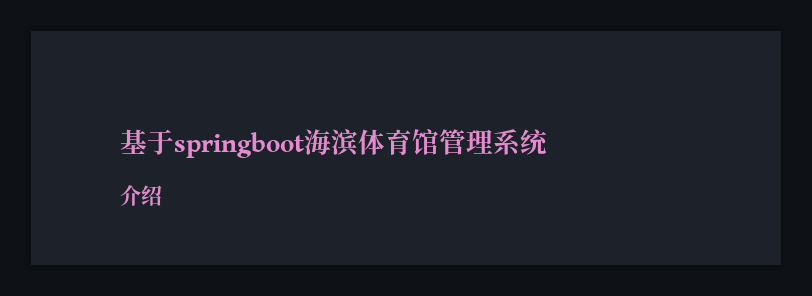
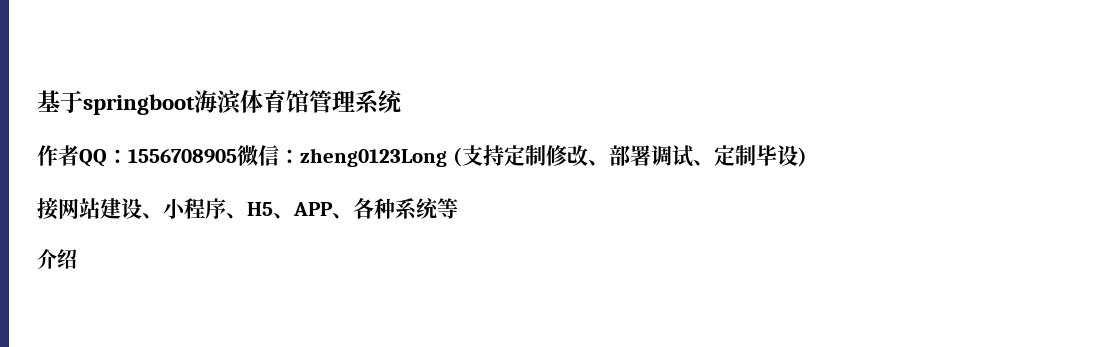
+ 作者QQ：1556708905微信：zheng0123Long (支持定制修改、部署调试、定制毕设)
+ 接网站建设、小程序、H5、APP、各种系统等

